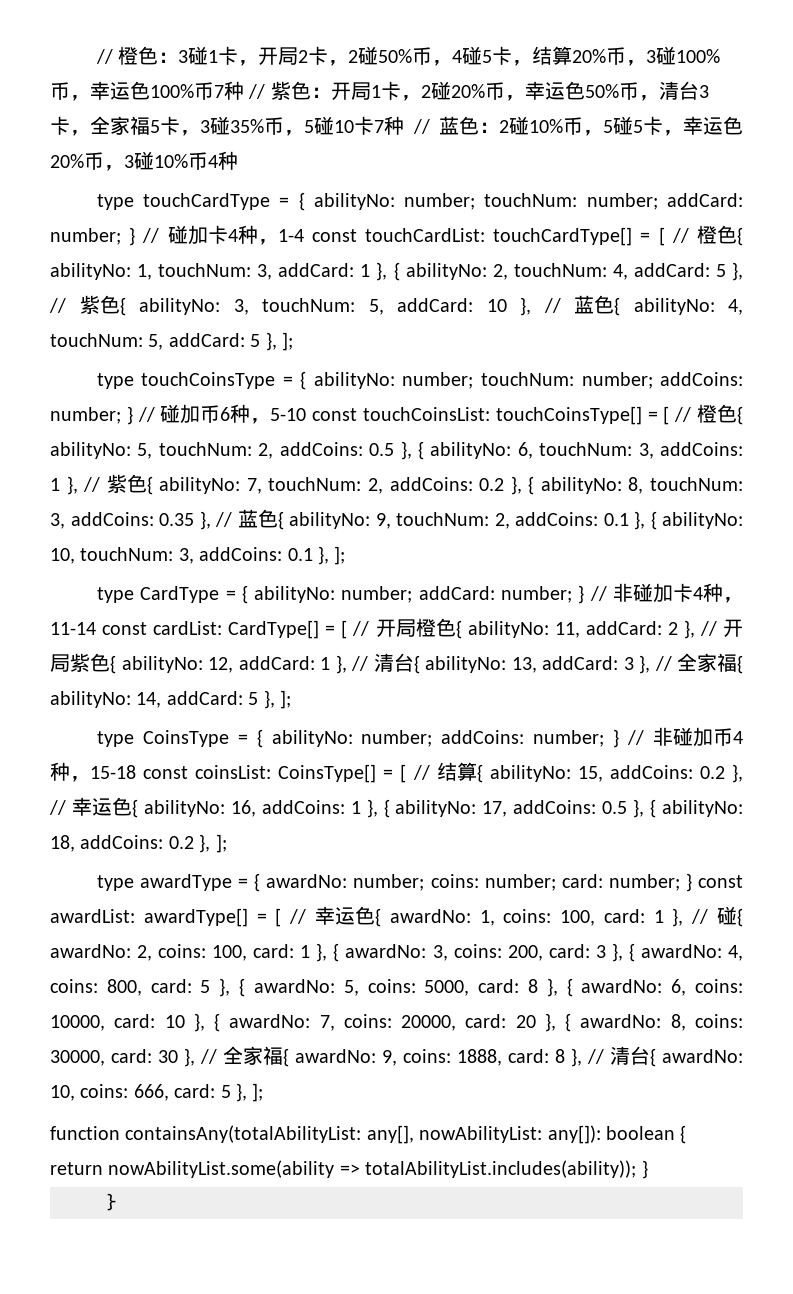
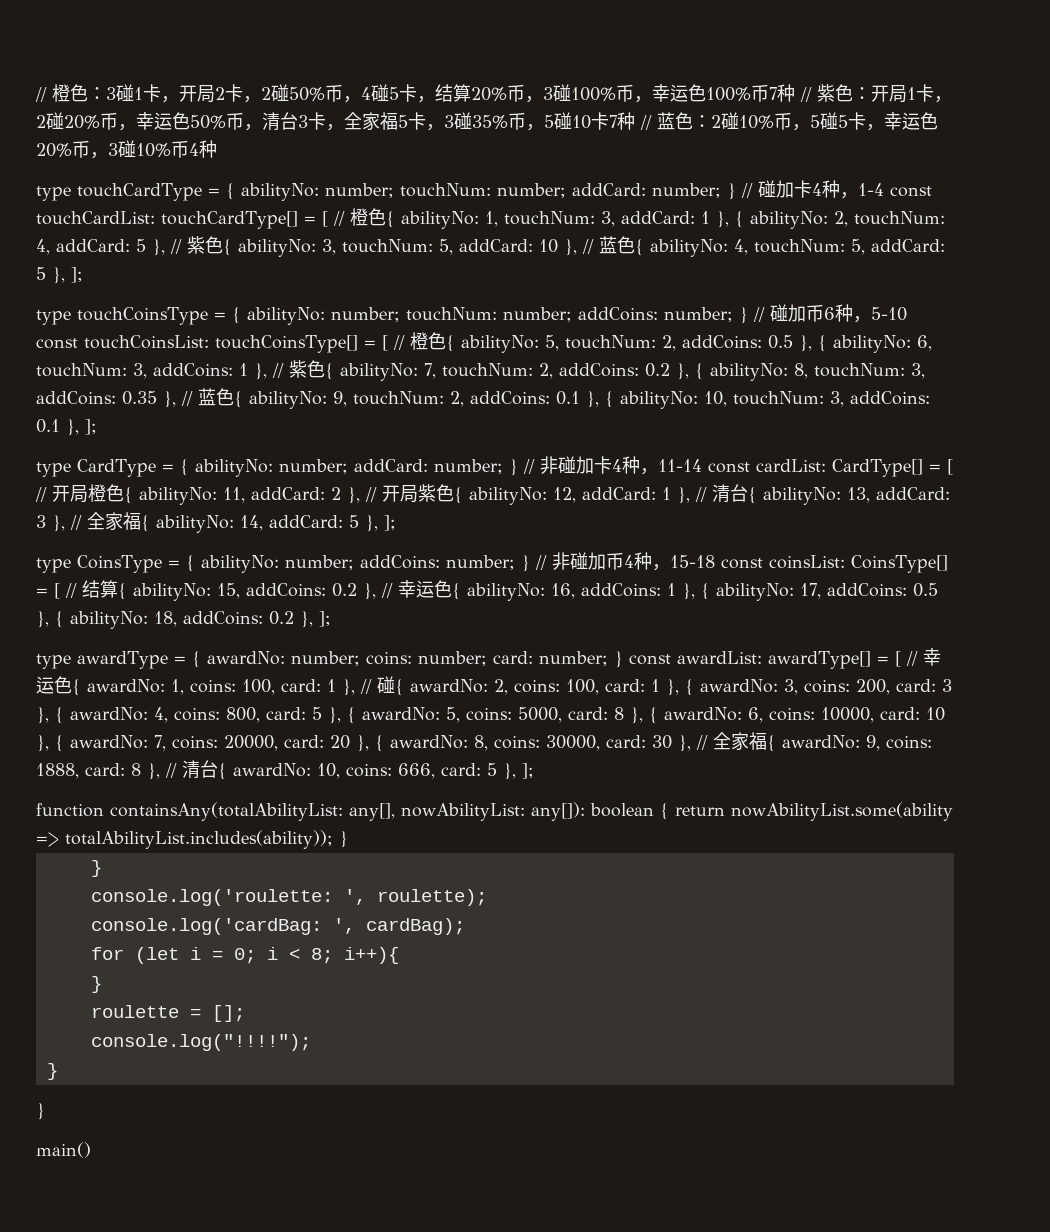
+ console.log('roulette: ', roulette);
+ console.log('cardBag: ', cardBag);
+ for (let i = 0; i < 8; i++){
+ }
+ roulette = [];
+ console.log("!!!!");
+ }
+ }
+ main()

